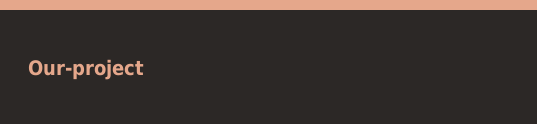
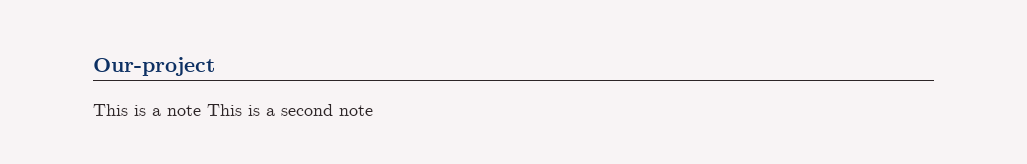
+ This is a note This is a second note

